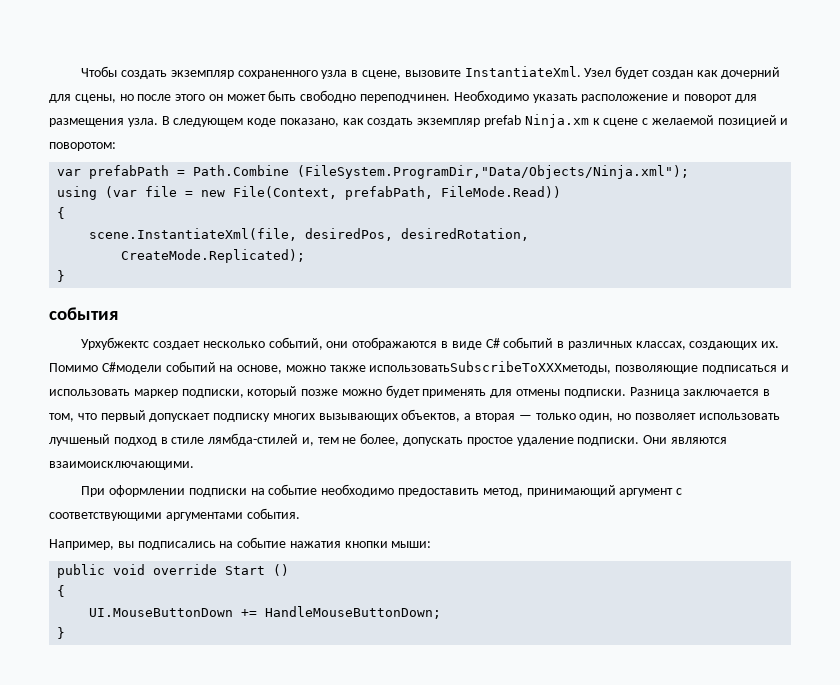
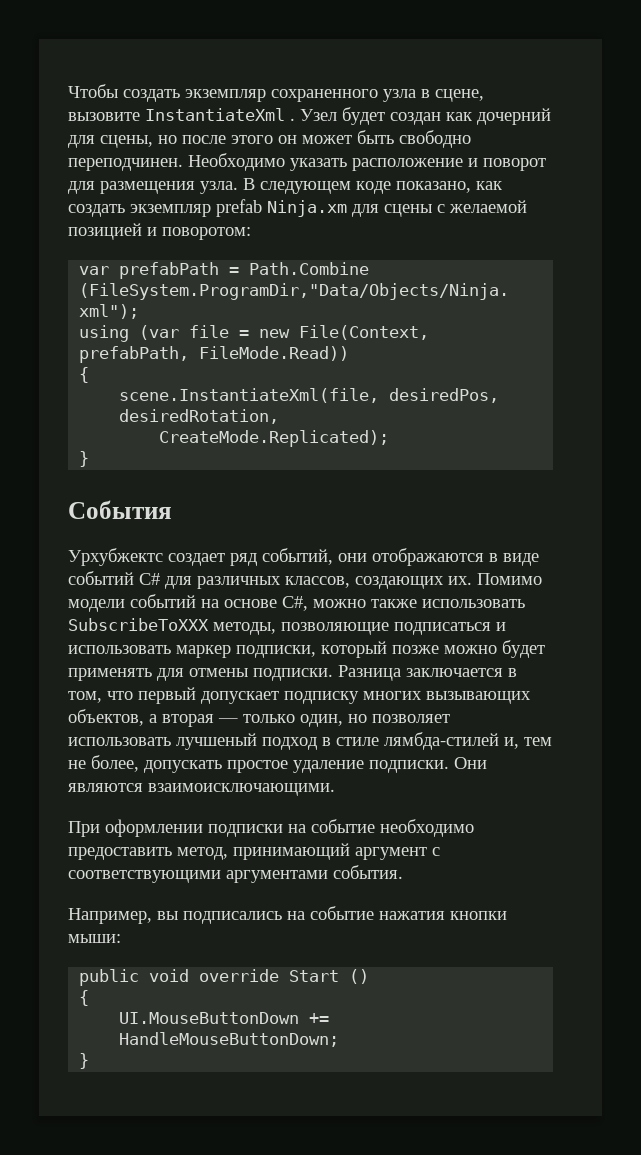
- Чтобы создать экземпляр сохраненного узла в сцене, вызовите InstantiateXml.
+ Чтобы создать экземпляр сохраненного узла в сцене, вызовите InstantiateXml .
- В следующем коде показано, как создать экземпляр prefab Ninja.xm к сцене с желаемой позицией и поворотом:
+ В следующем коде показано, как создать экземпляр prefab Ninja.xm для сцены с желаемой позицией и поворотом:
- события
+ События
- Урхубжектс создает несколько событий, они отображаются в виде C# событий в различных классах, создающих их.
+ Урхубжектс создает ряд событий, они отображаются в виде событий C# для различных классов, создающих их.
- Помимо C#модели событий на основе, можно также использоватьSubscribeToXXXметоды, позволяющие подписаться и использовать маркер подписки, который позже можно будет применять для отмены подписки.
+ Помимо модели событий на основе C#, можно также использовать SubscribeToXXX методы, позволяющие подписаться и использовать маркер подписки, который позже можно будет применять для отмены подписки.

